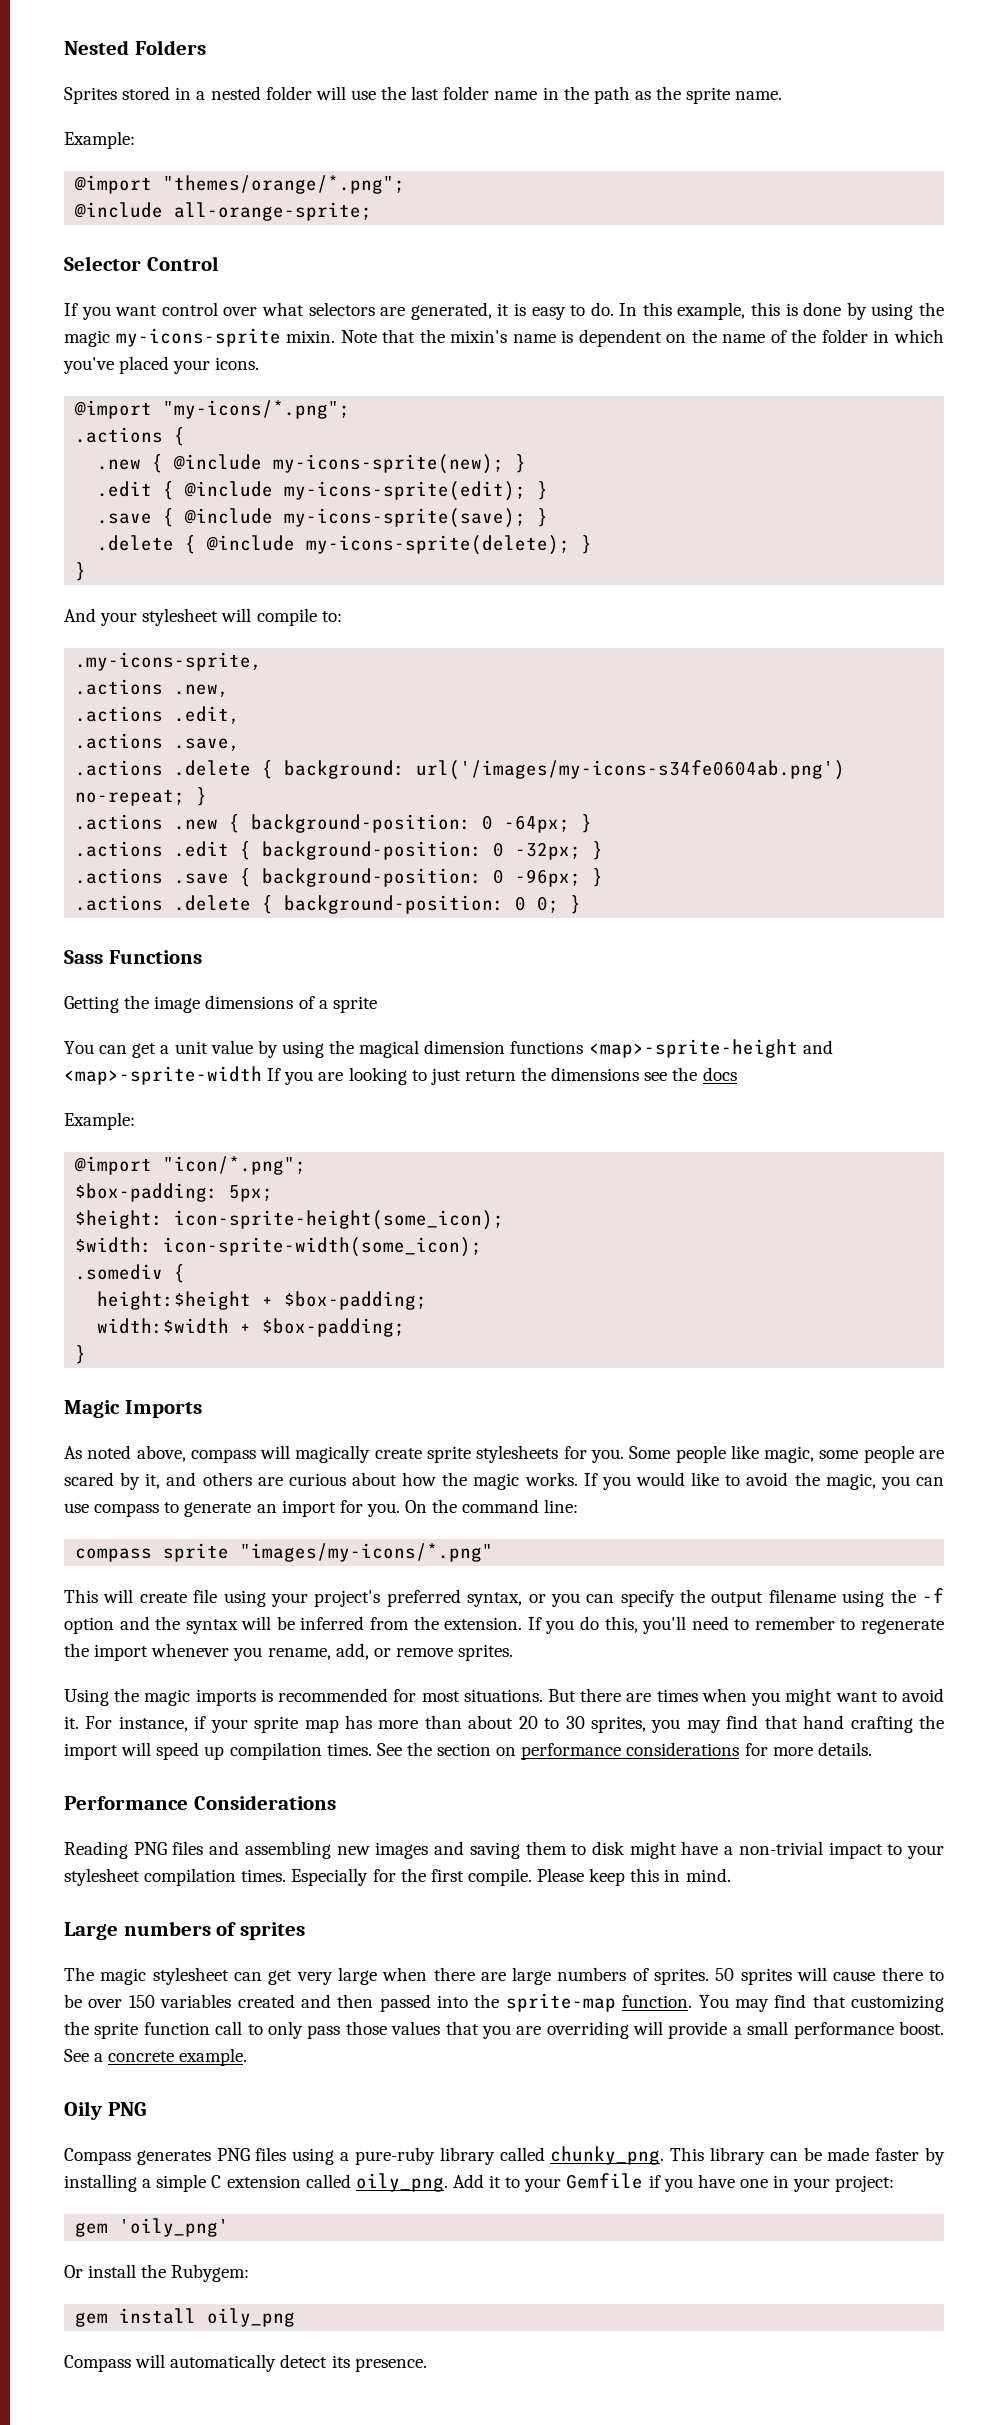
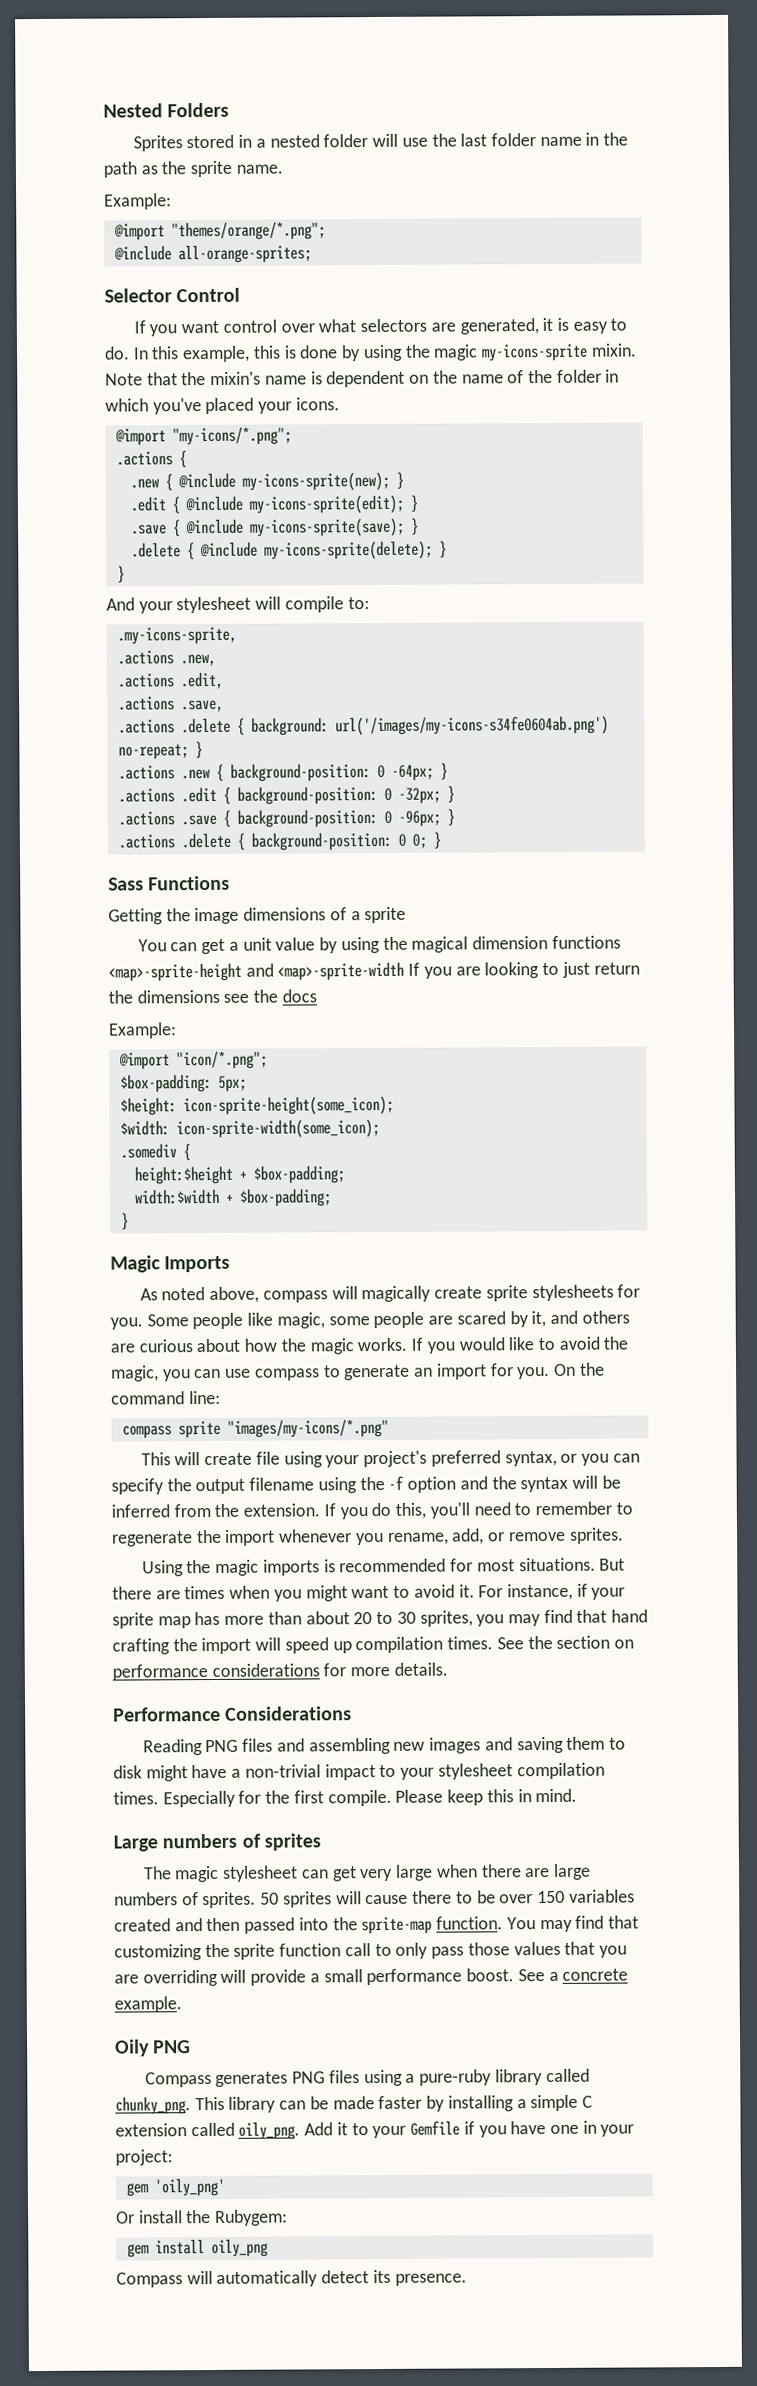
- @include all-orange-sprite;
+ @include all-orange-sprites;

